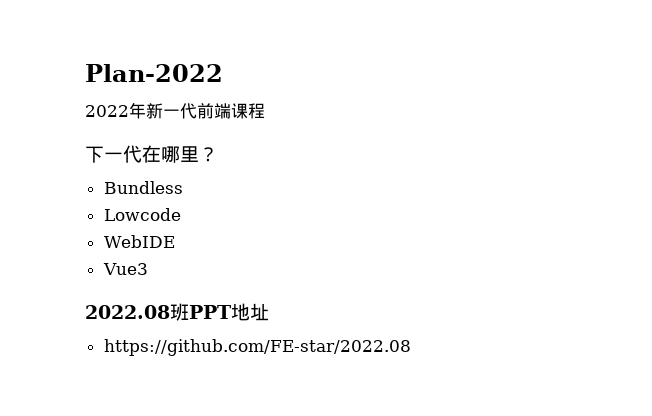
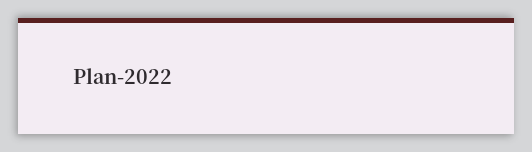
- 2022年新一代前端课程
- 下一代在哪里？
- Bundless
- Lowcode
- WebIDE
- Vue3
- 2022.08班PPT地址
- https://github.com/FE-star/2022.08

